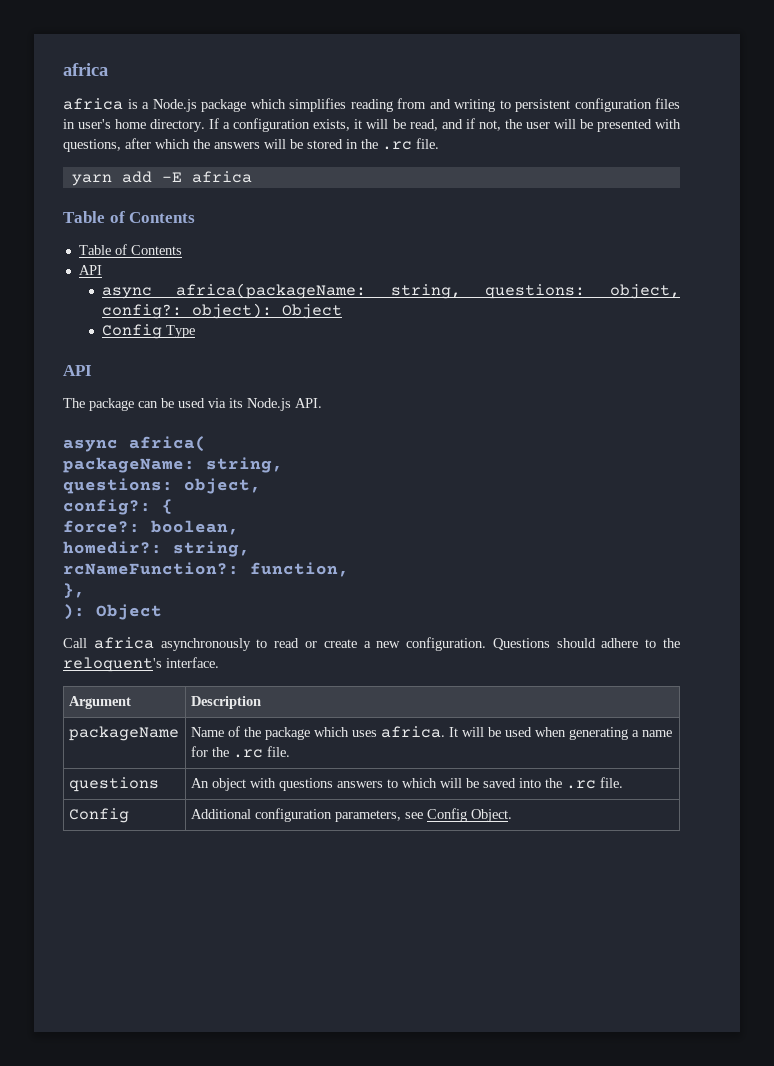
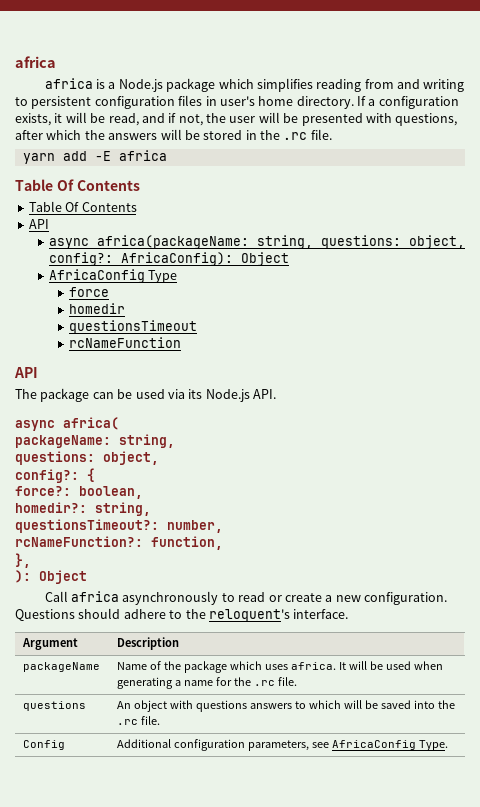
  yarn add -E africa
- Table of Contents
- Table of Contents
+ Table Of Contents
+ Table Of Contents
- async africa(packageName: string, questions: object, config?: object): Object
- Config Type
+ async africa(packageName: string, questions: object, config?: AfricaConfig): Object
+ AfricaConfig Type
+ force
+ homedir
+ questionsTimeout
+ rcNameFunction
+ questionsTimeout?: number,
- Config | Additional configuration parameters, see Config Object.
+ Config | Additional configuration parameters, see AfricaConfig Type.

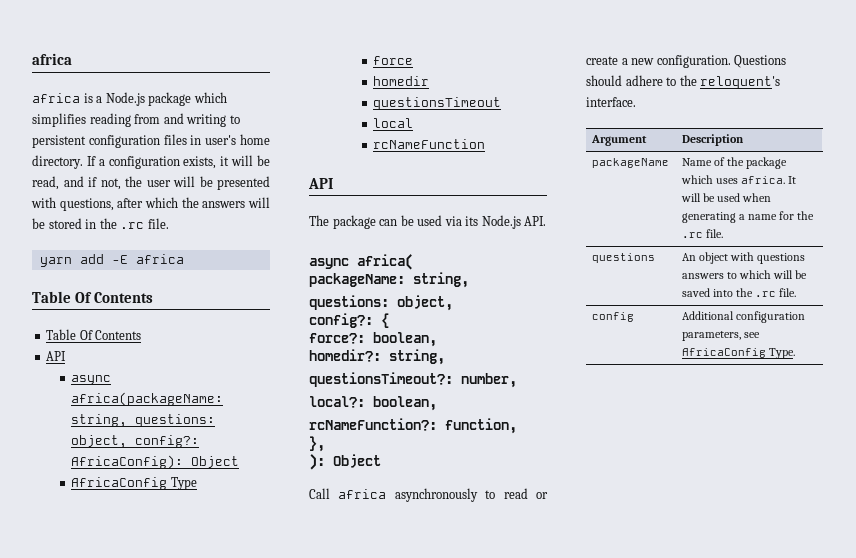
+ local
+ local?: boolean,
- Config | Additional configuration parameters, see AfricaConfig Type.
+ config | Additional configuration parameters, see AfricaConfig Type.

